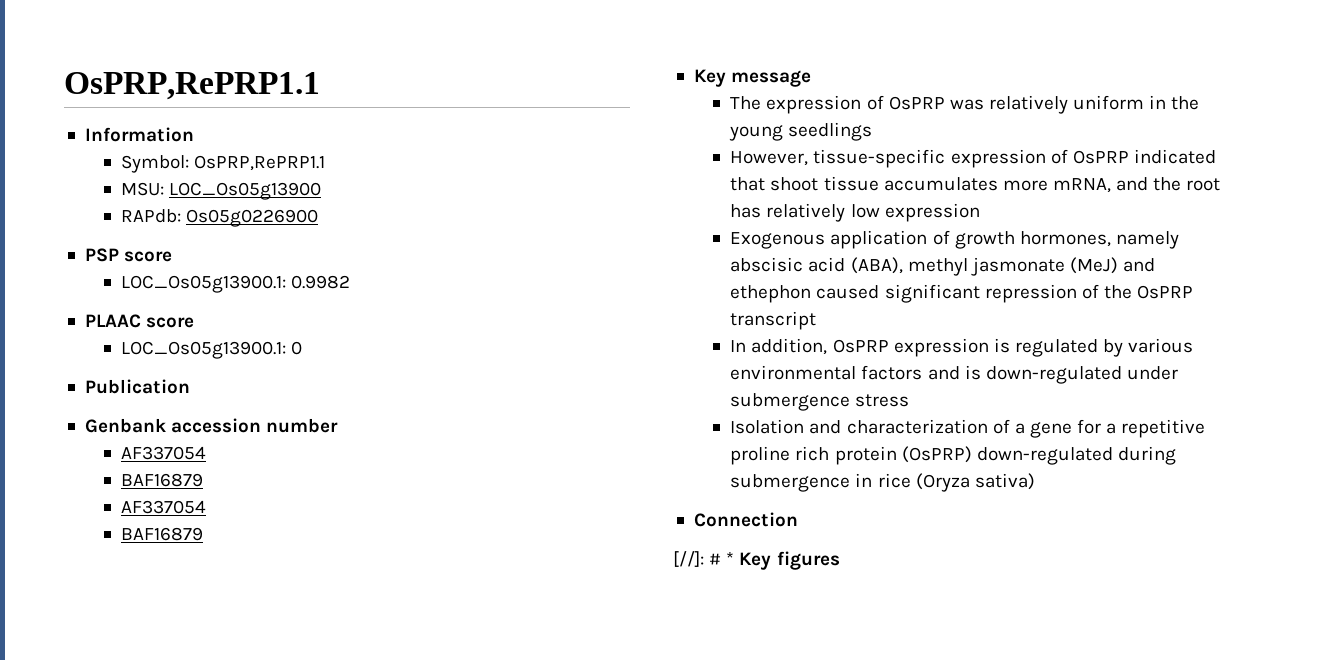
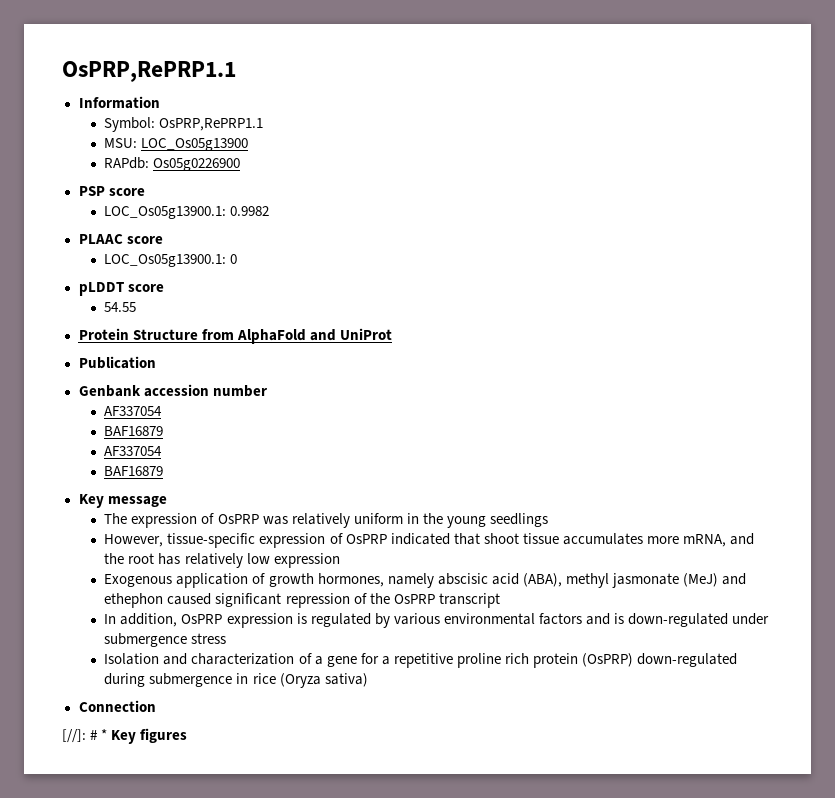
+ pLDDT score
+ 54.55
+ Protein Structure from AlphaFold and UniProt

